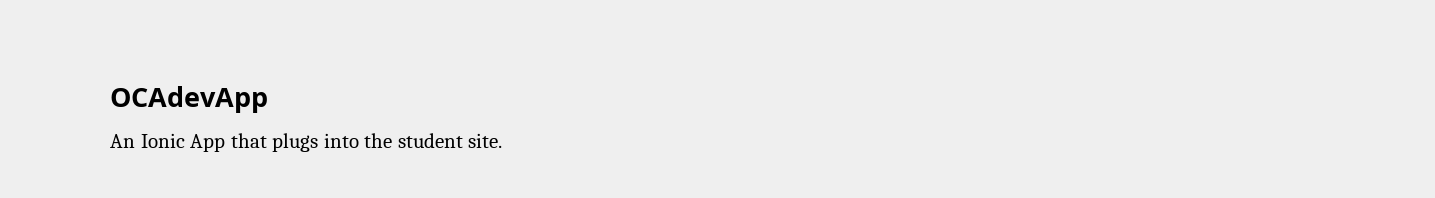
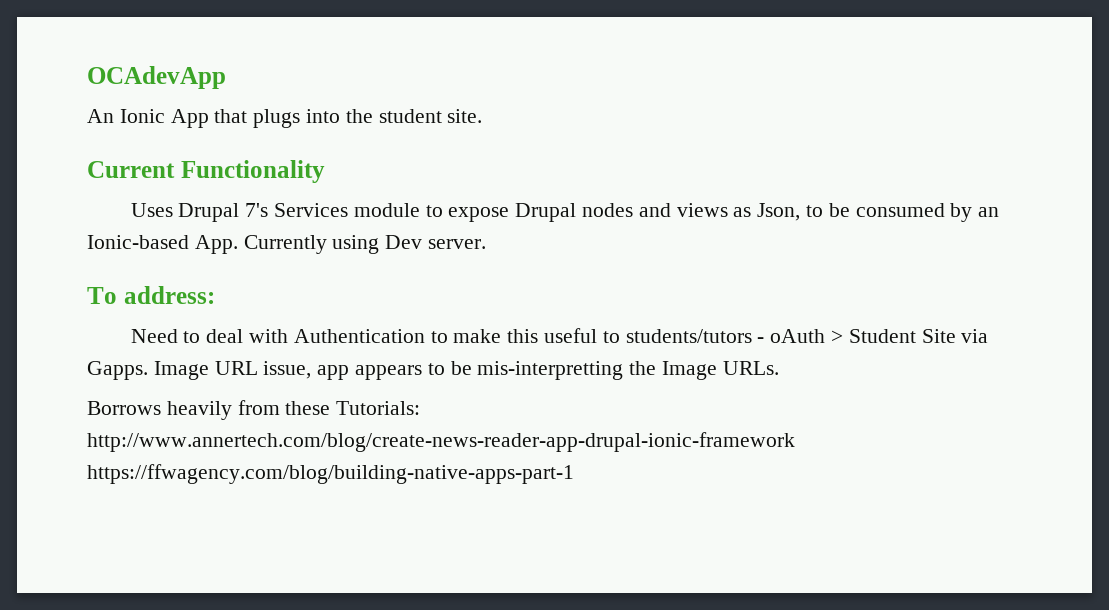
+ Current Functionality
+ Uses Drupal 7's Services module to expose Drupal nodes and views as Json, to be consumed by an Ionic-based App. Currently using Dev server.
+ To address:
+ Need to deal with Authentication to make this useful to students/tutors - oAuth > Student Site via Gapps. Image URL issue, app appears to be mis-interpretting the Image URLs.
+ Borrows heavily from these Tutorials: http://www.annertech.com/blog/create-news-reader-app-drupal-ionic-framework https://ffwagency.com/blog/building-native-apps-part-1

